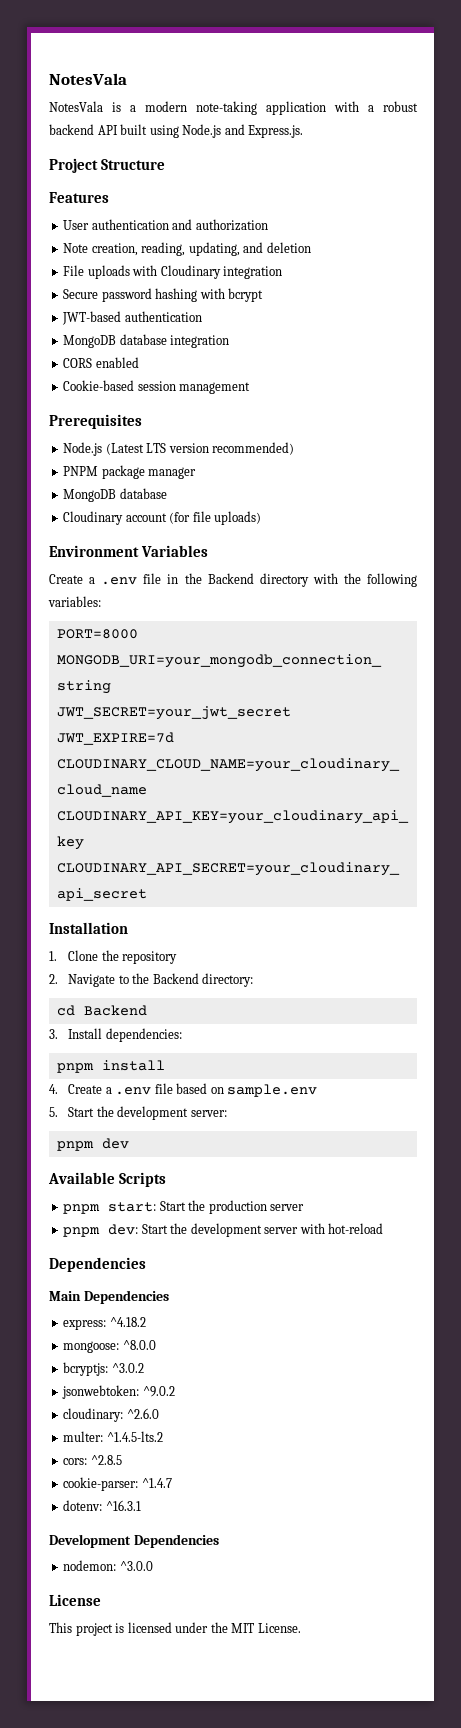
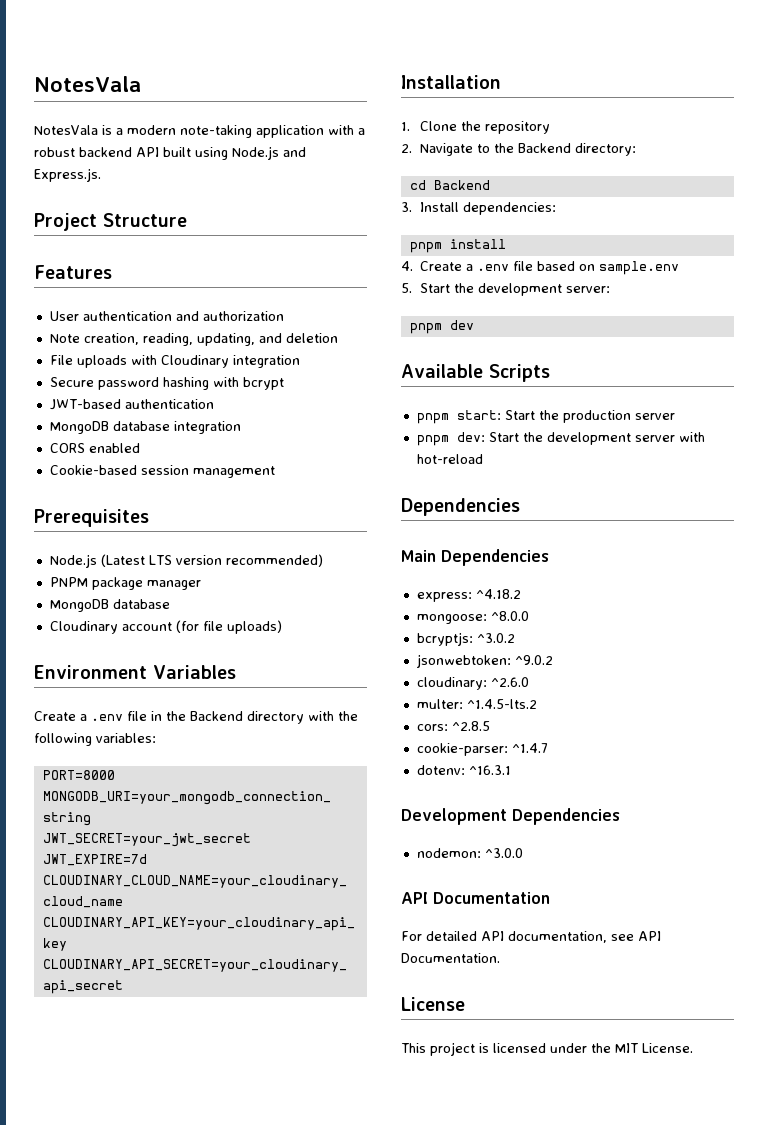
+ API Documentation
+ For detailed API documentation, see API Documentation.

